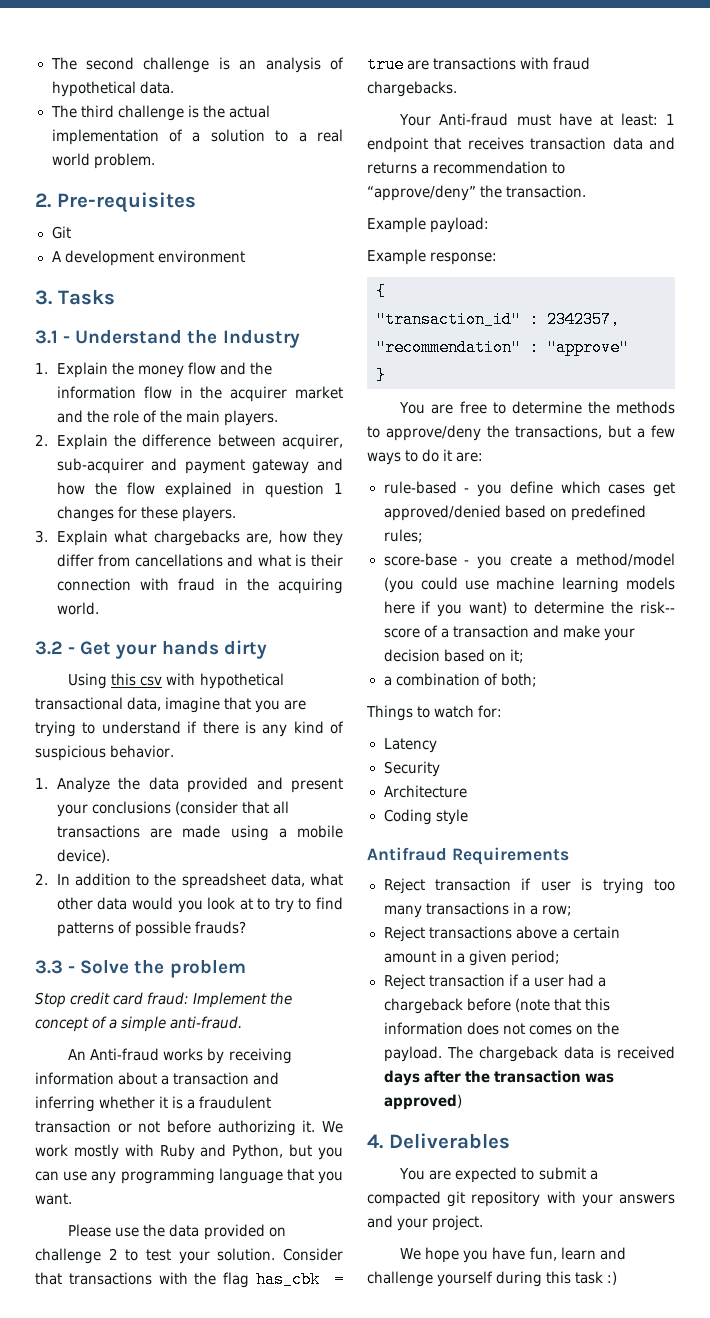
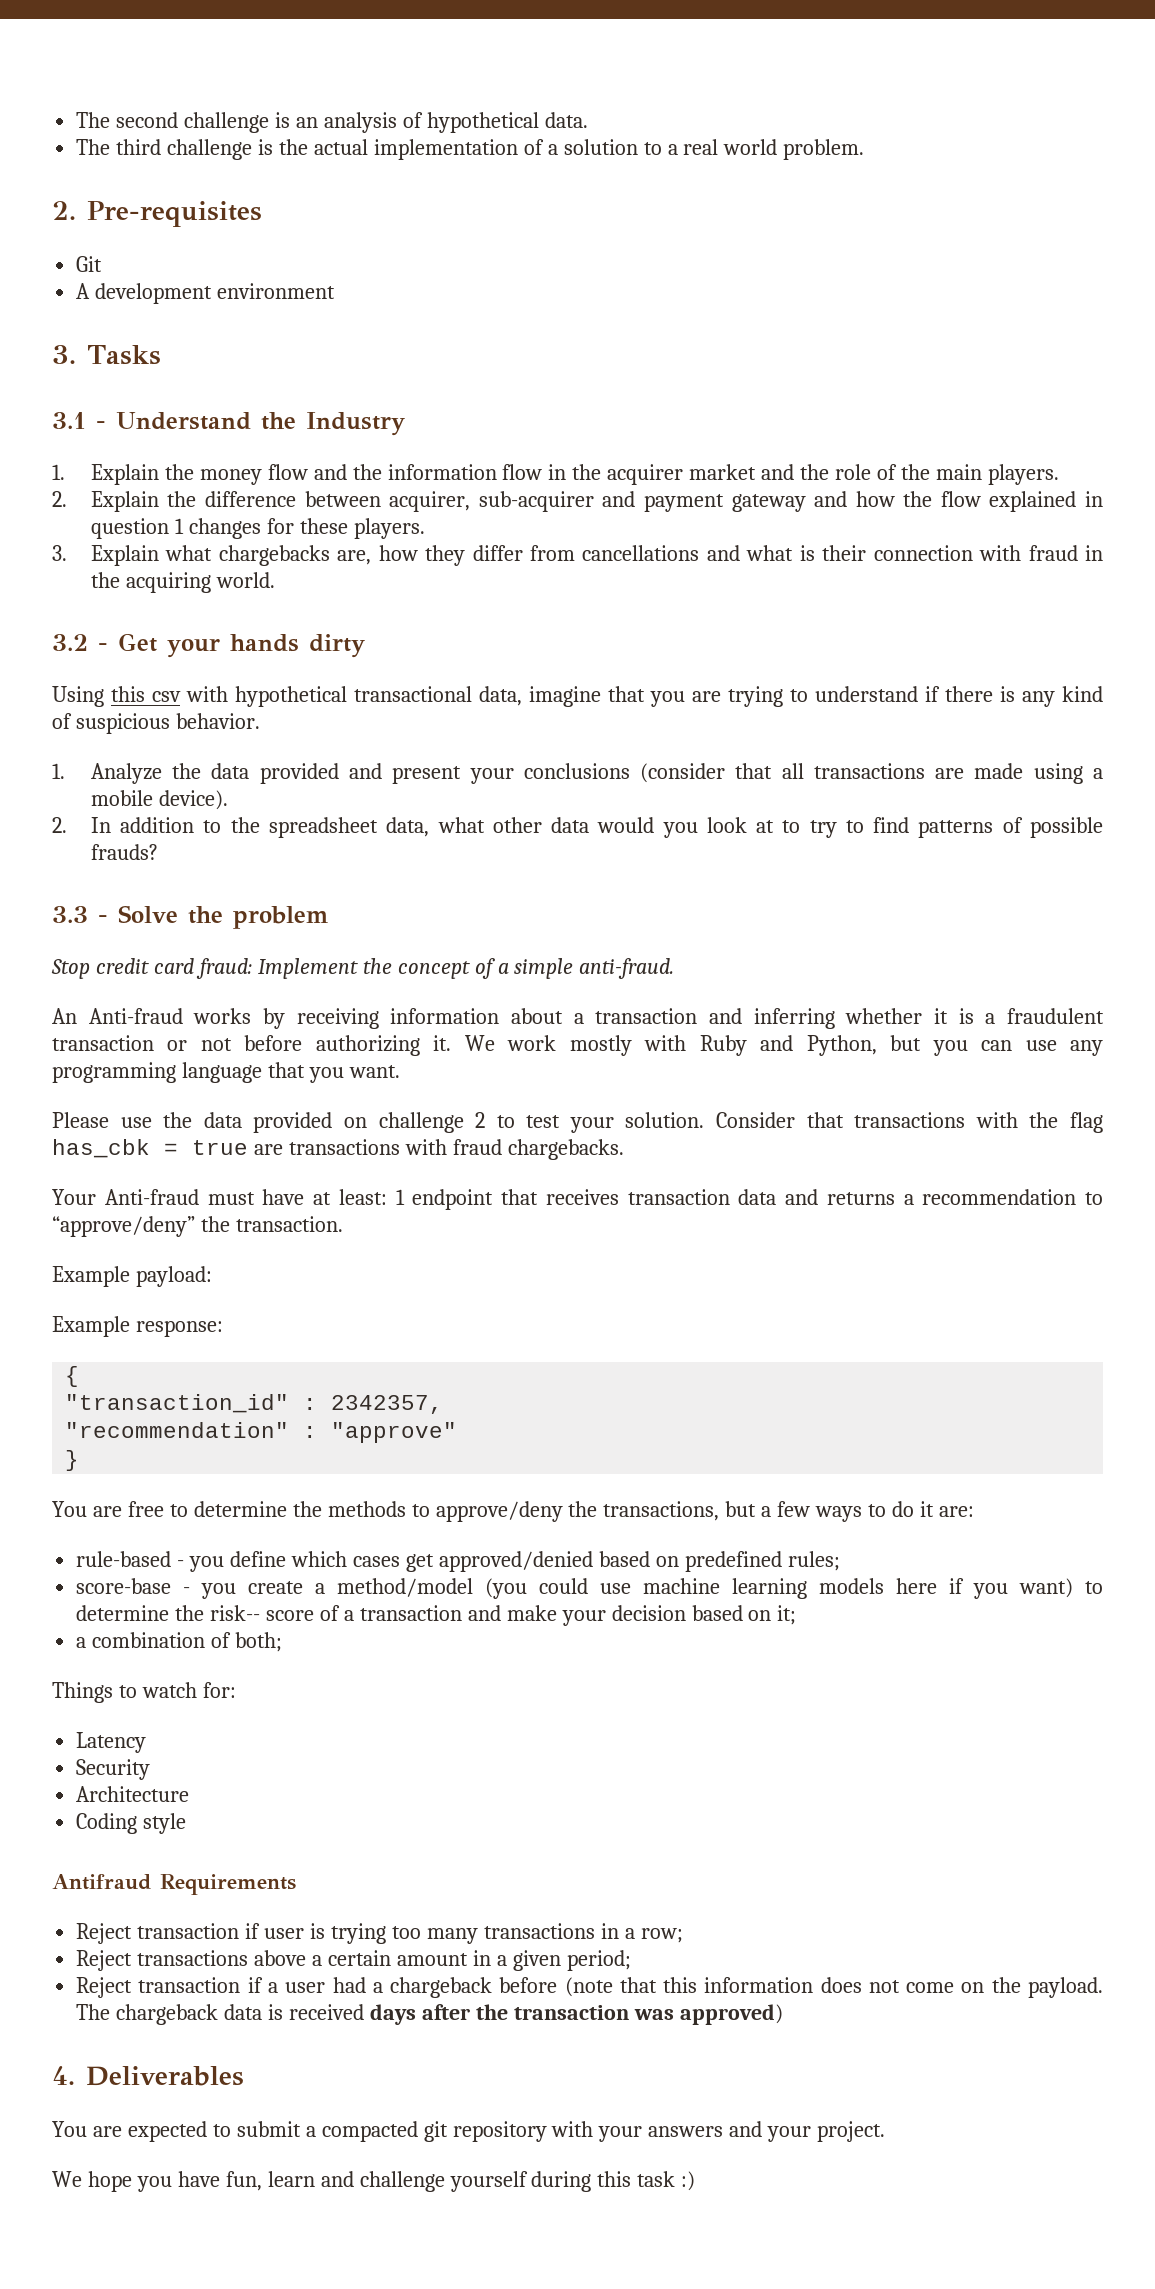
- Reject transaction if a user had a chargeback before (note that this information does not comes on the payload.
+ Reject transaction if a user had a chargeback before (note that this information does not come on the payload.

